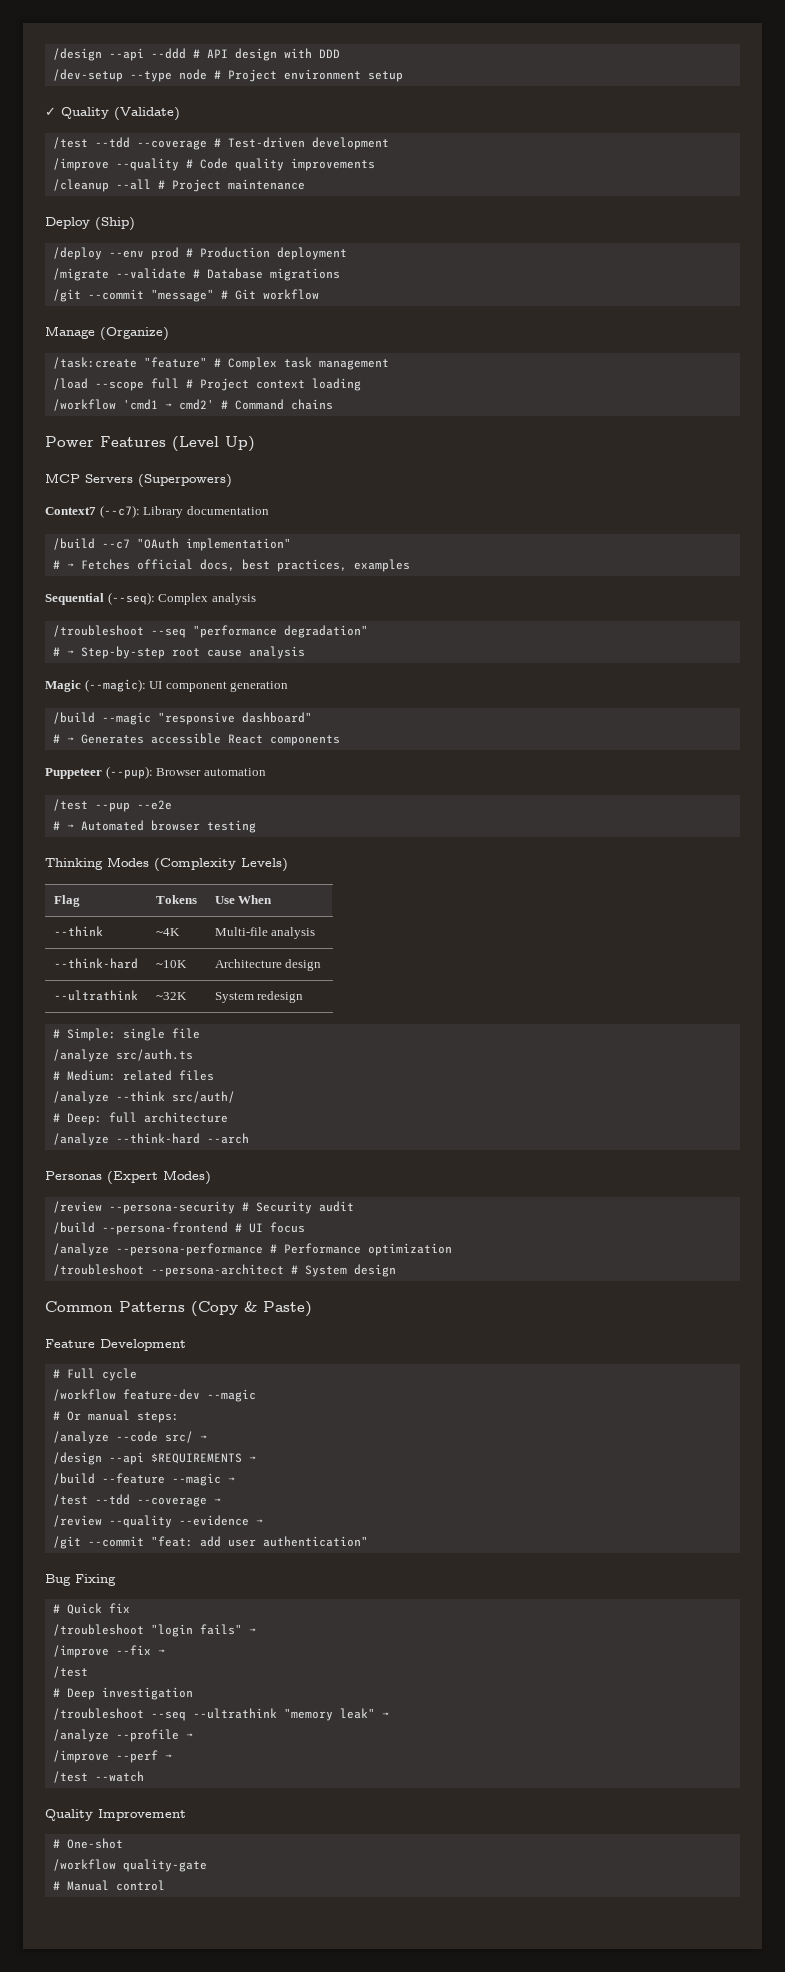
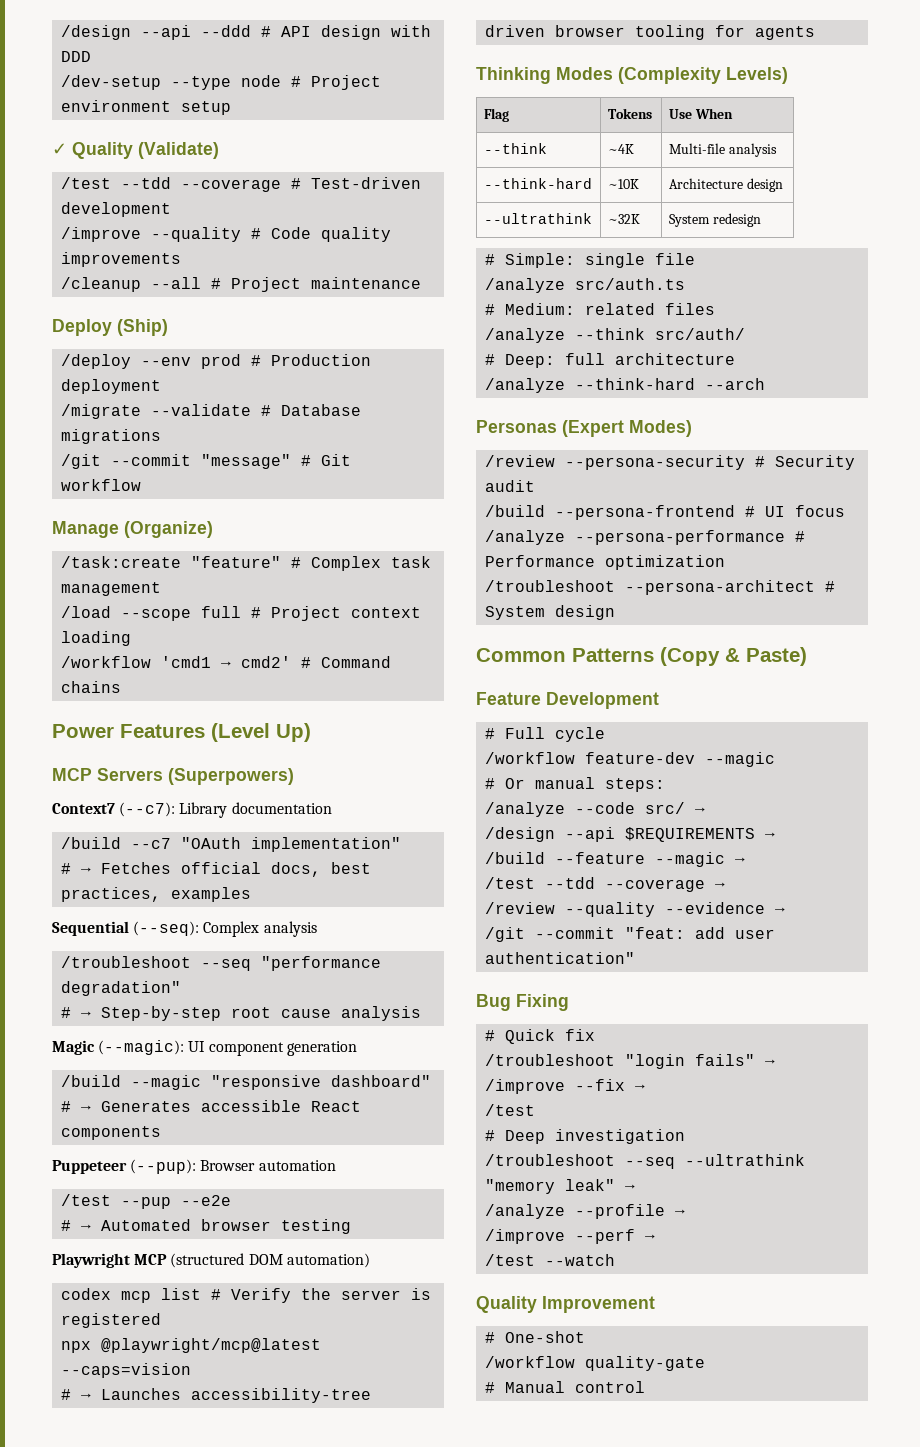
+ Playwright MCP (structured DOM automation)
+ codex mcp list # Verify the server is registered
+ npx @playwright/mcp@latest --caps=vision
+ # → Launches accessibility-tree driven browser tooling for agents

